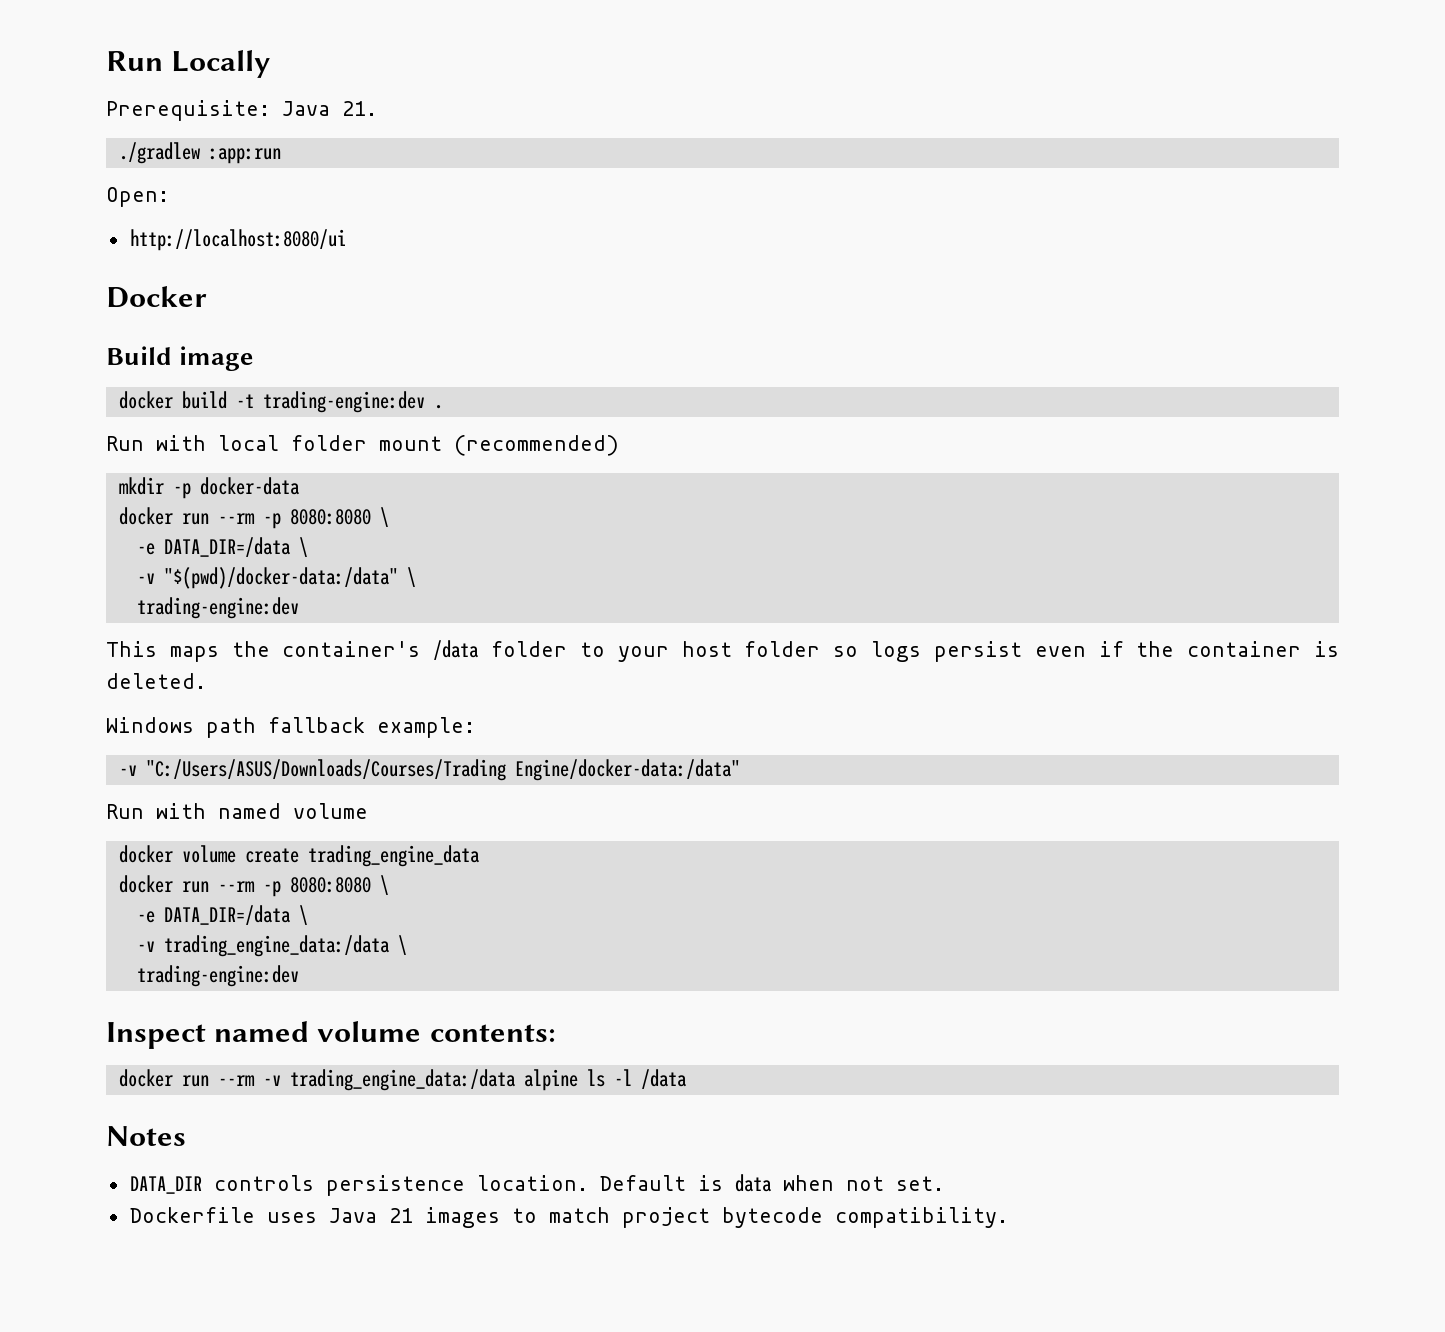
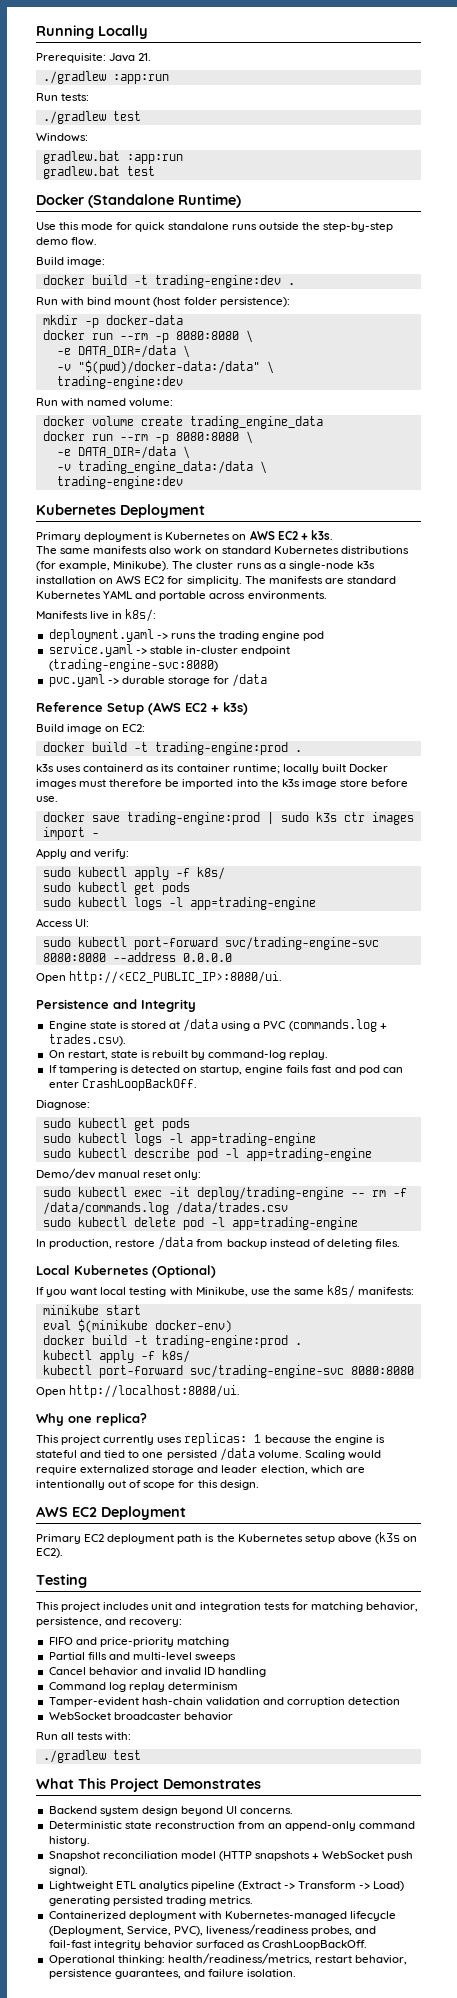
- Run Locally
+ Running Locally
- Open:
- http://localhost:8080/ui
- Docker
- Build image
+ Run tests:
+ ./gradlew test
+ Windows:
+ gradlew.bat :app:run
+ gradlew.bat test
+ Docker (Standalone Runtime)
+ Use this mode for quick standalone runs outside the step-by-step demo flow.
+ Build image:
- Run with local folder mount (recommended)
+ Run with bind mount (host folder persistence):
- This maps the container's /data folder to your host folder so logs persist even if the container is deleted.
- Windows path fallback example:
- -v "C:/Users/ASUS/Downloads/Courses/Trading Engine/docker-data:/data"
- Run with named volume
+ Run with named volume:
- Inspect named volume contents:
- docker run --rm -v trading_engine_data:/data alpine ls -l /data
- Notes
- DATA_DIR controls persistence location. Default is data when not set.
- Dockerfile uses Java 21 images to match project bytecode compatibility.
+ Kubernetes Deployment
+ Primary deployment is Kubernetes on AWS EC2 + k3s.
+ The same manifests also work on standard Kubernetes distributions (for example, Minikube). The cluster runs as a single-node k3s installation on AWS EC2 for simplicity. The manifests are standard Kubernetes YAML and portable across environments.
+ Manifests live in k8s/:
+ deployment.yaml -> runs the trading engine pod
+ service.yaml -> stable in-cluster endpoint (trading-engine-svc:8080)
+ pvc.yaml -> durable storage for /data
+ Reference Setup (AWS EC2 + k3s)
+ Build image on EC2:
+ docker build -t trading-engine:prod .
+ k3s uses containerd as its container runtime; locally built Docker images must therefore be imported into the k3s image store before use.
+ docker save trading-engine:prod | sudo k3s ctr images import -
+ Apply and verify:
+ sudo kubectl apply -f k8s/
+ sudo kubectl get pods
+ sudo kubectl logs -l app=trading-engine
+ Access UI:
+ sudo kubectl port-forward svc/trading-engine-svc 8080:8080 --address 0.0.0.0
+ Open http://<EC2_PUBLIC_IP>:8080/ui.
+ Persistence and Integrity
+ Engine state is stored at /data using a PVC (commands.log + trades.csv).
+ On restart, state is rebuilt by command-log replay.
+ If tampering is detected on startup, engine fails fast and pod can enter CrashLoopBackOff.
+ Diagnose:
+ sudo kubectl get pods
+ sudo kubectl logs -l app=trading-engine
+ sudo kubectl describe pod -l app=trading-engine
+ Demo/dev manual reset only:
+ sudo kubectl exec -it deploy/trading-engine -- rm -f /data/commands.log /data/trades.csv
+ sudo kubectl delete pod -l app=trading-engine
+ In production, restore /data from backup instead of deleting files.
+ Local Kubernetes (Optional)
+ If you want local testing with Minikube, use the same k8s/ manifests:
+ minikube start
+ eval $(minikube docker-env)
+ docker build -t trading-engine:prod .
+ kubectl apply -f k8s/
+ kubectl port-forward svc/trading-engine-svc 8080:8080
+ Open http://localhost:8080/ui.
+ Why one replica?
+ This project currently uses replicas: 1 because the engine is stateful and tied to one persisted /data volume. Scaling would require externalized storage and leader election, which are intentionally out of scope for this design.
+ AWS EC2 Deployment
+ Primary EC2 deployment path is the Kubernetes setup above (k3s on EC2).
+ Testing
+ This project includes unit and integration tests for matching behavior, persistence, and recovery:
+ FIFO and price-priority matching
+ Partial fills and multi-level sweeps
+ Cancel behavior and invalid ID handling
+ Command log replay determinism
+ Tamper-evident hash-chain validation and corruption detection
+ WebSocket broadcaster behavior
+ Run all tests with:
+ ./gradlew test
+ What This Project Demonstrates
+ Backend system design beyond UI concerns.
+ Deterministic state reconstruction from an append-only command history.
+ Snapshot reconciliation model (HTTP snapshots + WebSocket push signal).
+ Lightweight ETL analytics pipeline (Extract -> Transform -> Load) generating persisted trading metrics.
+ Containerized deployment with Kubernetes-managed lifecycle (Deployment, Service, PVC), liveness/readiness probes, and fail-fast integrity behavior surfaced as CrashLoopBackOff.
+ Operational thinking: health/readiness/metrics, restart behavior, persistence guarantees, and failure isolation.

